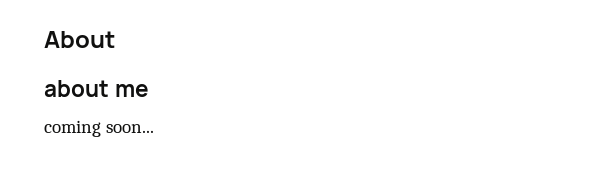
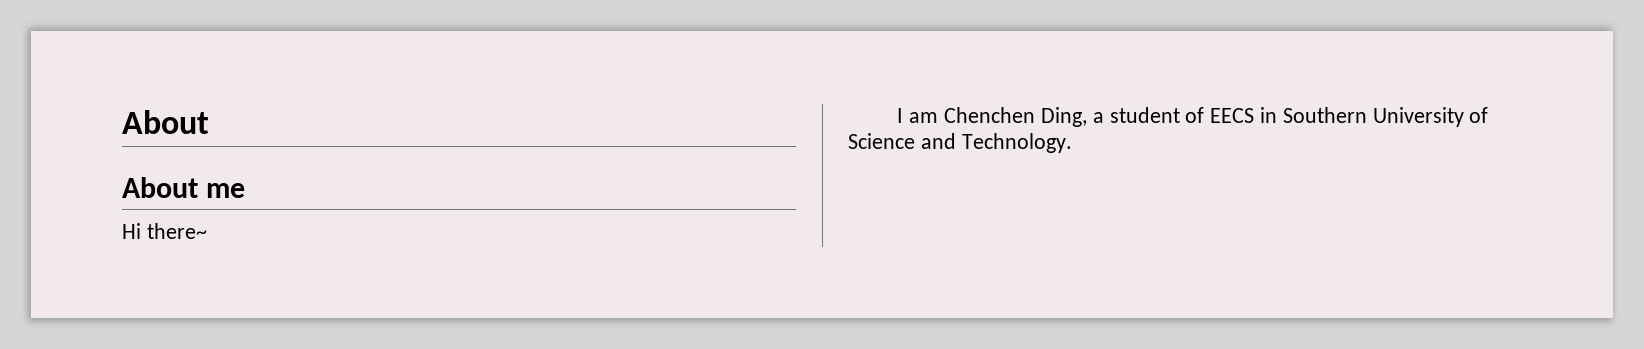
- about me
+ About me
- coming soon...
+ Hi there~
+ I am Chenchen Ding, a student of EECS in Southern University of Science and Technology.

